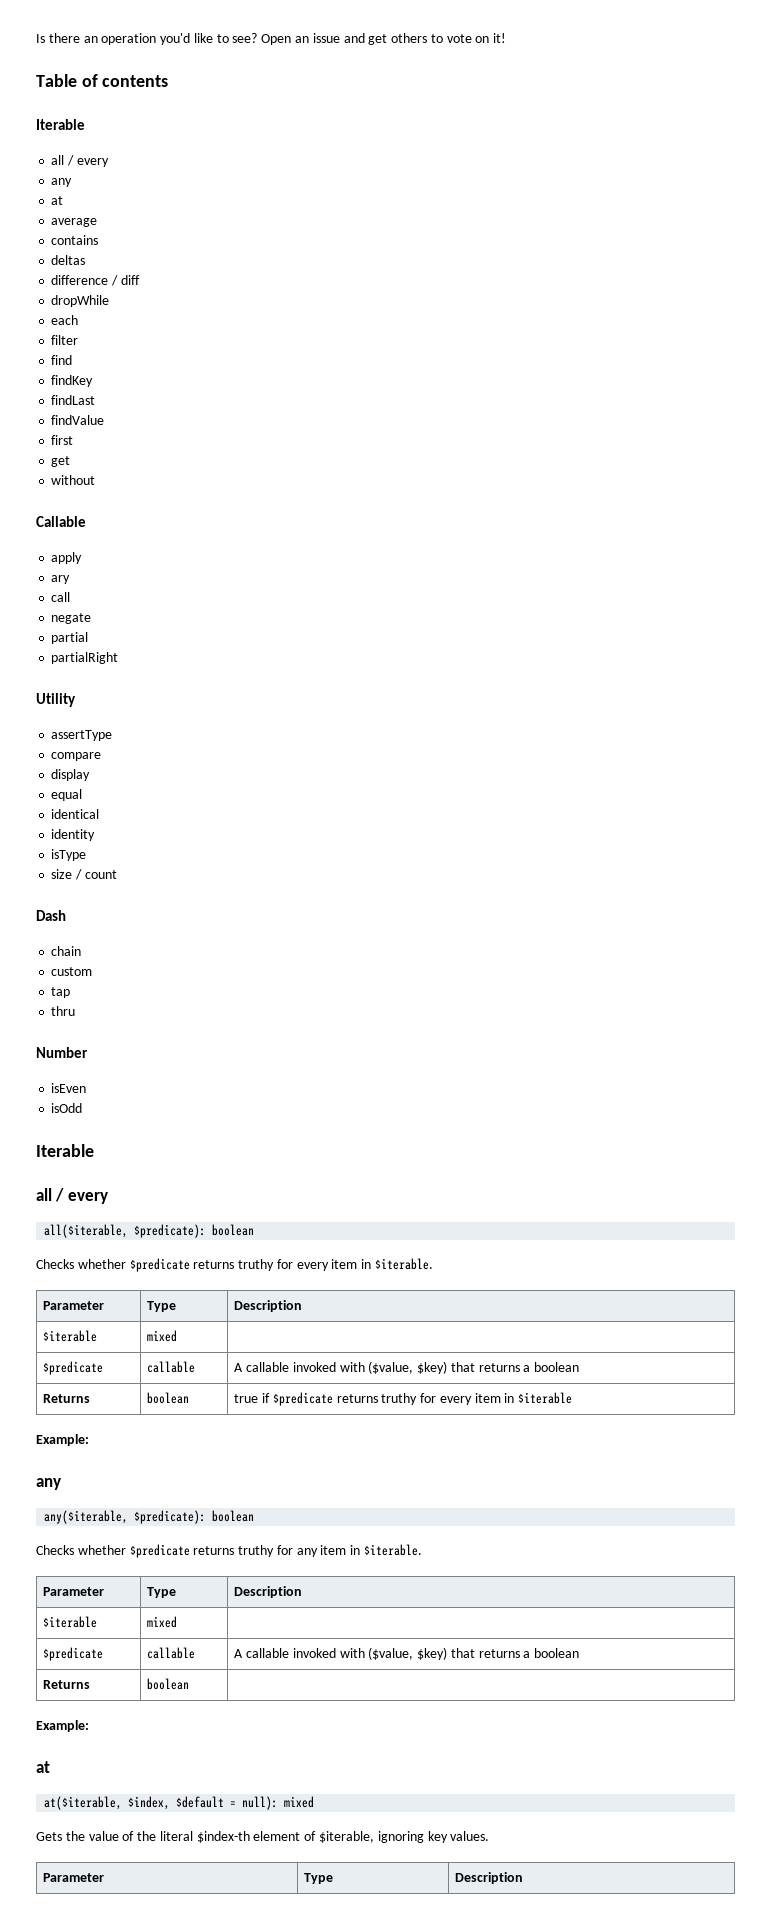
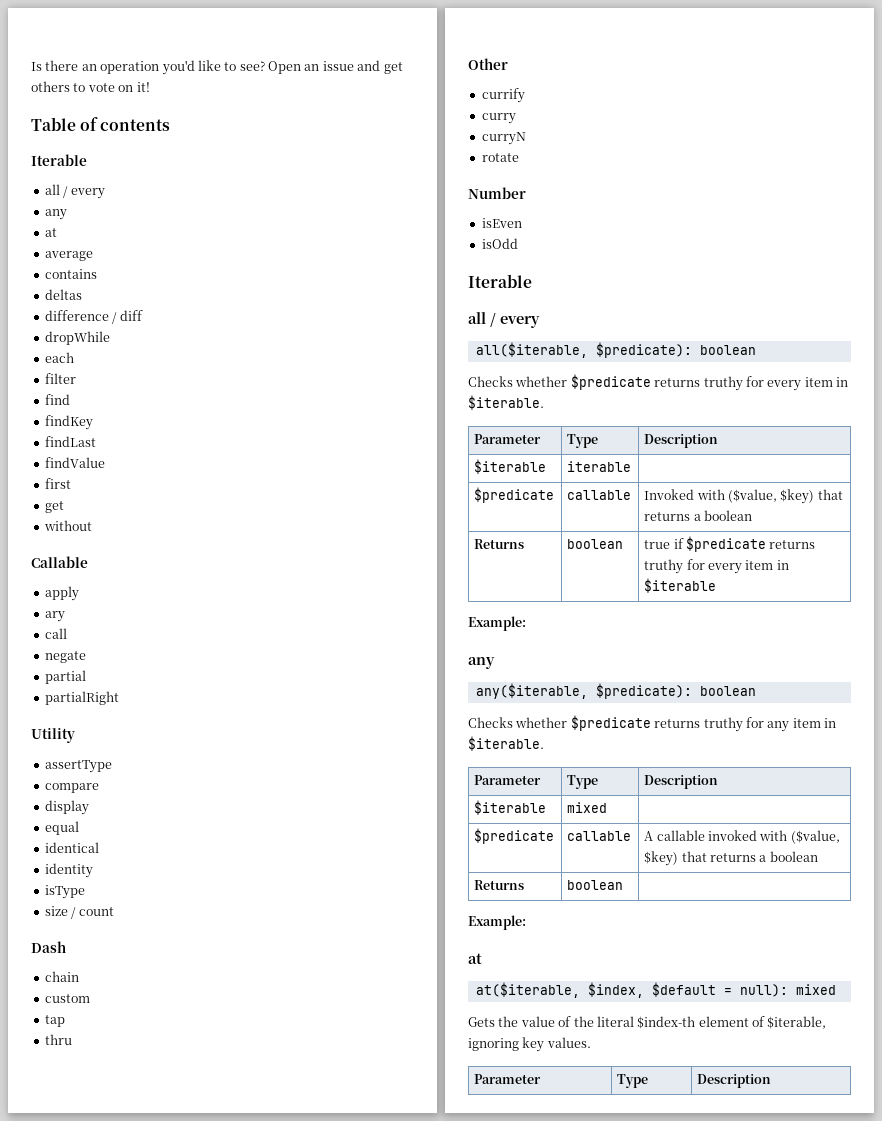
+ Other
+ currify
+ curry
+ curryN
+ rotate
  Checks whether $predicate returns truthy for every item in $iterable.
  Parameter | Type | Description
- $iterable | mixed |
- $predicate | callable | A callable invoked with ($value, $key) that returns a boolean
+ $iterable | iterable |
+ $predicate | callable | Invoked with ($value, $key) that returns a boolean

